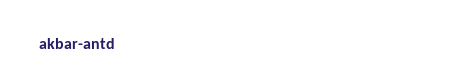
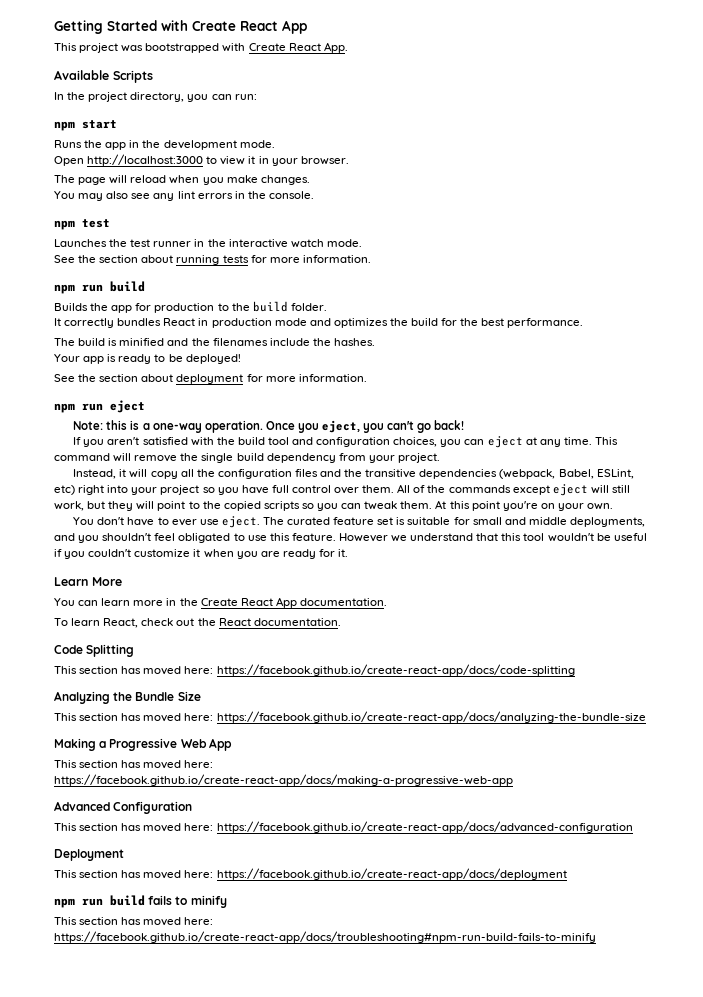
- akbar-antd
+ Getting Started with Create React App
+ This project was bootstrapped with Create React App.
+ Available Scripts
+ In the project directory, you can run:
+ npm start
+ Runs the app in the development mode.
+ Open http://localhost:3000 to view it in your browser.
+ The page will reload when you make changes.
+ You may also see any lint errors in the console.
+ npm test
+ Launches the test runner in the interactive watch mode.
+ See the section about running tests for more information.
+ npm run build
+ Builds the app for production to the build folder.
+ It correctly bundles React in production mode and optimizes the build for the best performance.
+ The build is minified and the filenames include the hashes.
+ Your app is ready to be deployed!
+ See the section about deployment for more information.
+ npm run eject
+ Note: this is a one-way operation. Once you eject, you can't go back!
+ If you aren't satisfied with the build tool and configuration choices, you can eject at any time. This command will remove the single build dependency from your project.
+ Instead, it will copy all the configuration files and the transitive dependencies (webpack, Babel, ESLint, etc) right into your project so you have full control over them. All of the commands except eject will still work, but they will point to the copied scripts so you can tweak them. At this point you're on your own.
+ You don't have to ever use eject. The curated feature set is suitable for small and middle deployments, and you shouldn't feel obligated to use this feature. However we understand that this tool wouldn't be useful if you couldn't customize it when you are ready for it.
+ Learn More
+ You can learn more in the Create React App documentation.
+ To learn React, check out the React documentation.
+ Code Splitting
+ This section has moved here: https://facebook.github.io/create-react-app/docs/code-splitting
+ Analyzing the Bundle Size
+ This section has moved here: https://facebook.github.io/create-react-app/docs/analyzing-the-bundle-size
+ Making a Progressive Web App
+ This section has moved here: https://facebook.github.io/create-react-app/docs/making-a-progressive-web-app
+ Advanced Configuration
+ This section has moved here: https://facebook.github.io/create-react-app/docs/advanced-configuration
+ Deployment
+ This section has moved here: https://facebook.github.io/create-react-app/docs/deployment
+ npm run build fails to minify
+ This section has moved here: https://facebook.github.io/create-react-app/docs/troubleshooting#npm-run-build-fails-to-minify

